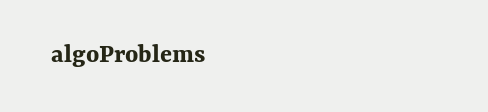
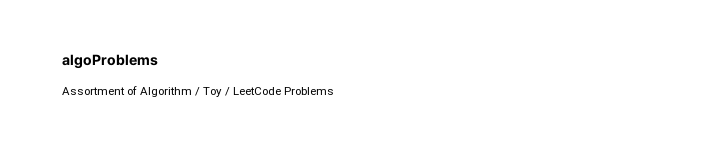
+ Assortment of Algorithm / Toy / LeetCode Problems

